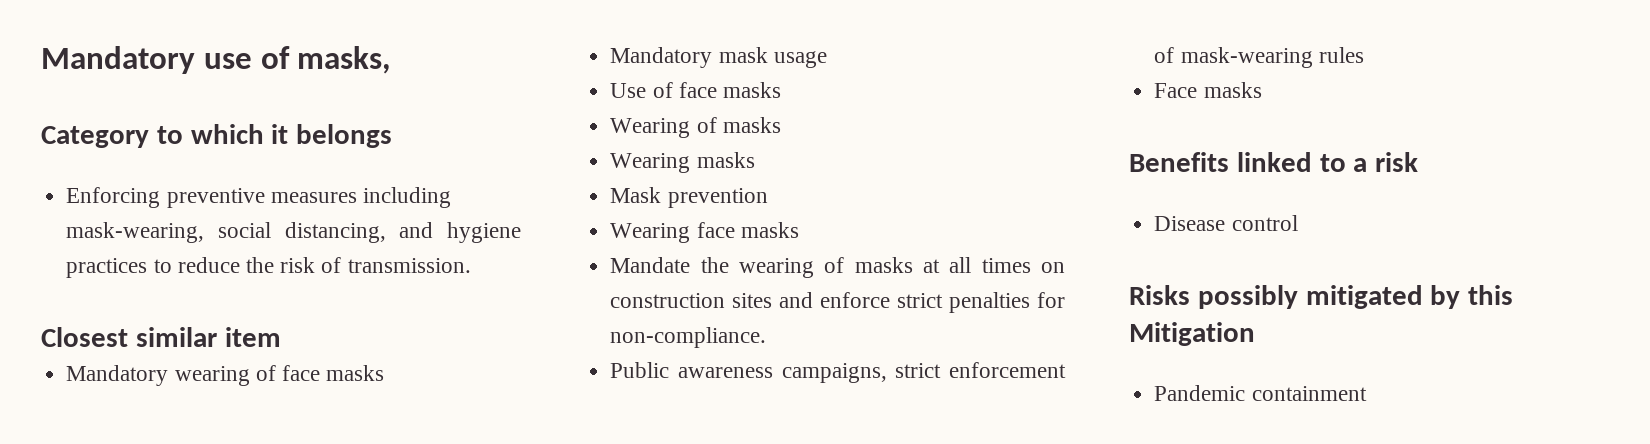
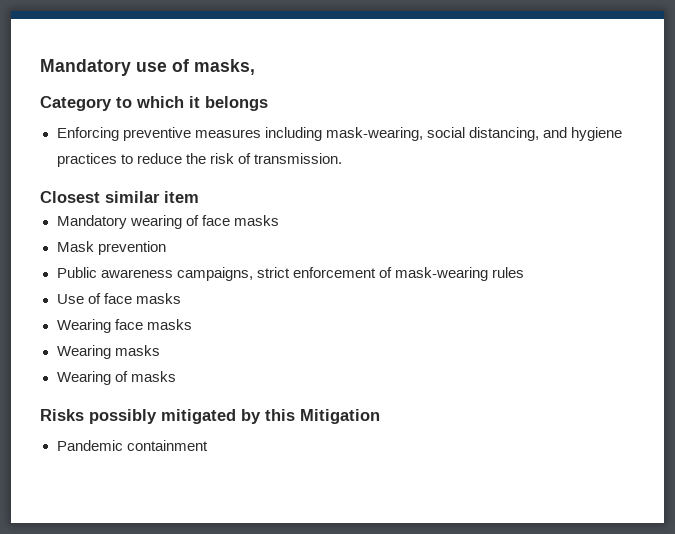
- Mandatory mask usage
- Use of face masks
- Wearing of masks
- Wearing masks
  Mask prevention
- Wearing face masks
- Mandate the wearing of masks at all times on construction sites and enforce strict penalties for non-compliance.
- Face masks
- Benefits linked to a risk
- Disease control
+ Use of face masks
+ Wearing face masks
+ Wearing masks
+ Wearing of masks

